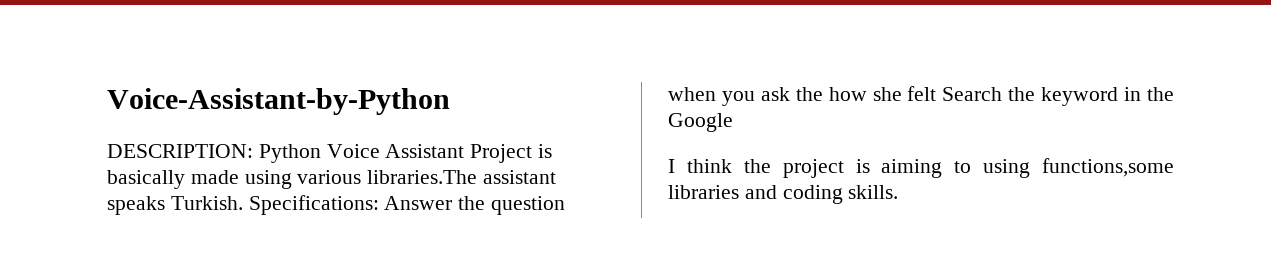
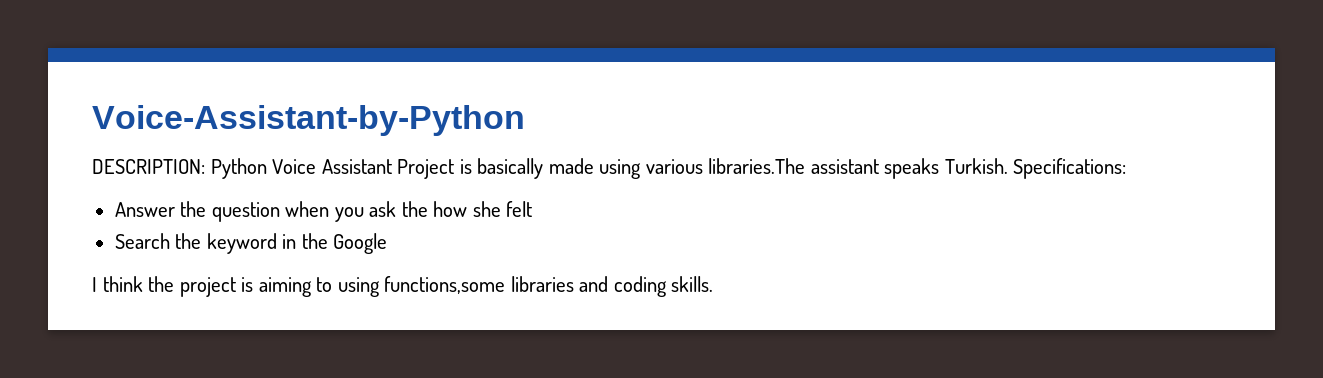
- Specifications: Answer the question when you ask the how she felt Search the keyword in the Google
+ Specifications:
+ Answer the question when you ask the how she felt
+ Search the keyword in the Google

